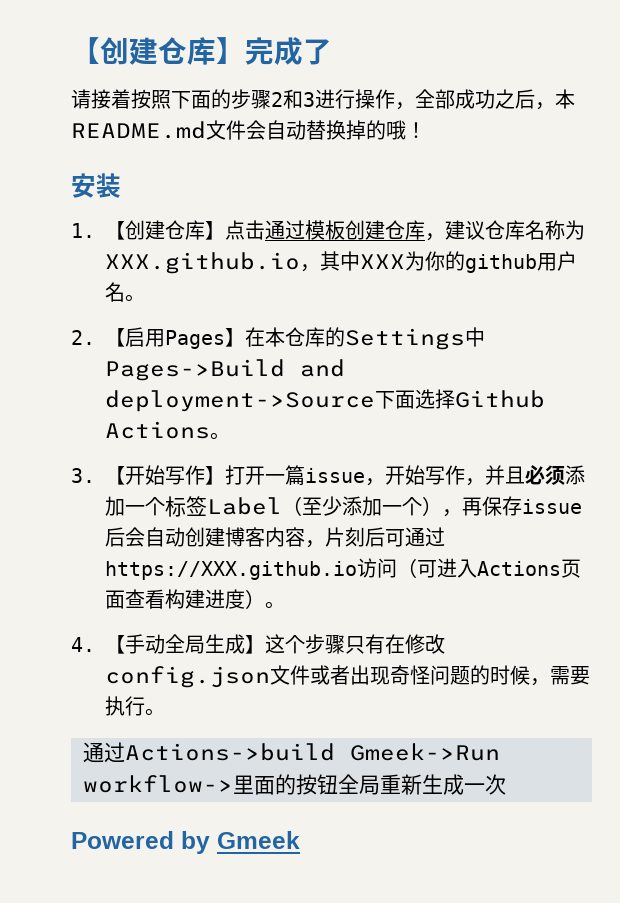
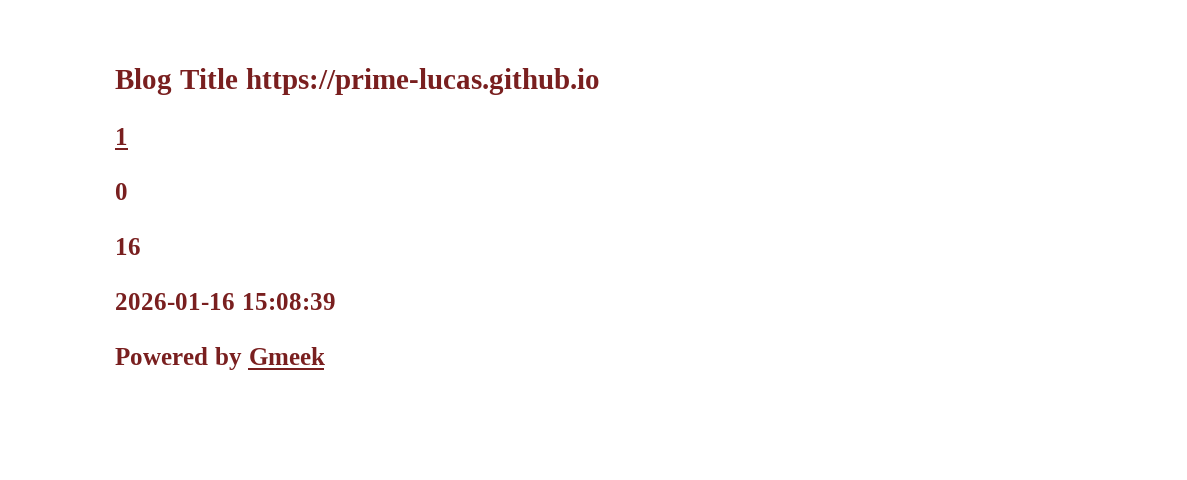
- 【创建仓库】完成了
- 请接着按照下面的步骤2和3进行操作，全部成功之后，本README.md文件会自动替换掉的哦！
- 安装
- 1.【创建仓库】点击通过模板创建仓库，建议仓库名称为XXX.github.io，其中XXX为你的github用户名。
- 2.【启用Pages】在本仓库的Settings中Pages->Build and deployment->Source下面选择Github Actions。
- 3.【开始写作】打开一篇issue，开始写作，并且必须添加一个标签Label（至少添加一个），再保存issue后会自动创建博客内容，片刻后可通过https://XXX.github.io访问（可进入Actions页面查看构建进度）。
- 4.【手动全局生成】这个步骤只有在修改config.json文件或者出现奇怪问题的时候，需要执行。
- 通过Actions->build Gmeek->Run workflow->里面的按钮全局重新生成一次
+ Blog Title https://prime-lucas.github.io
+ 1
+ 0
+ 16
+ 2026-01-16 15:08:39

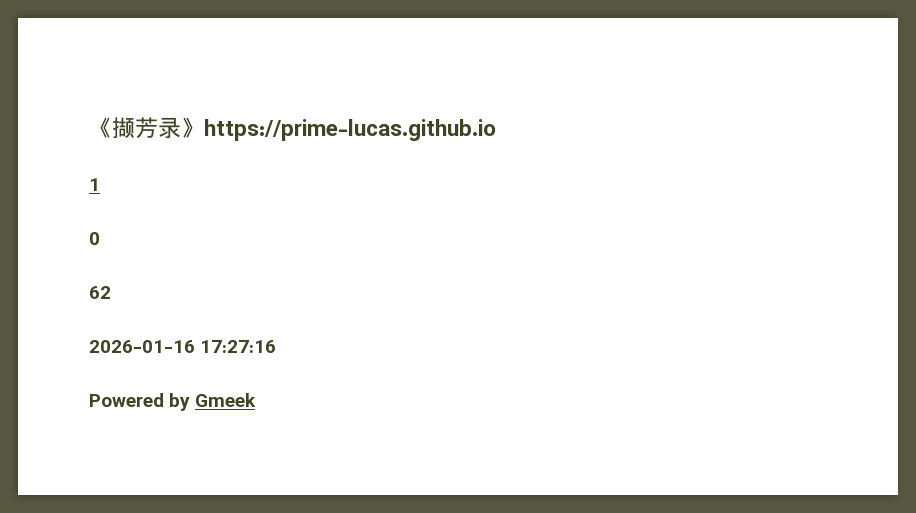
- Blog Title https://prime-lucas.github.io
+ 《撷芳录》https://prime-lucas.github.io
- 16
+ 62
- 2026-01-16 15:08:39
+ 2026-01-16 17:27:16

